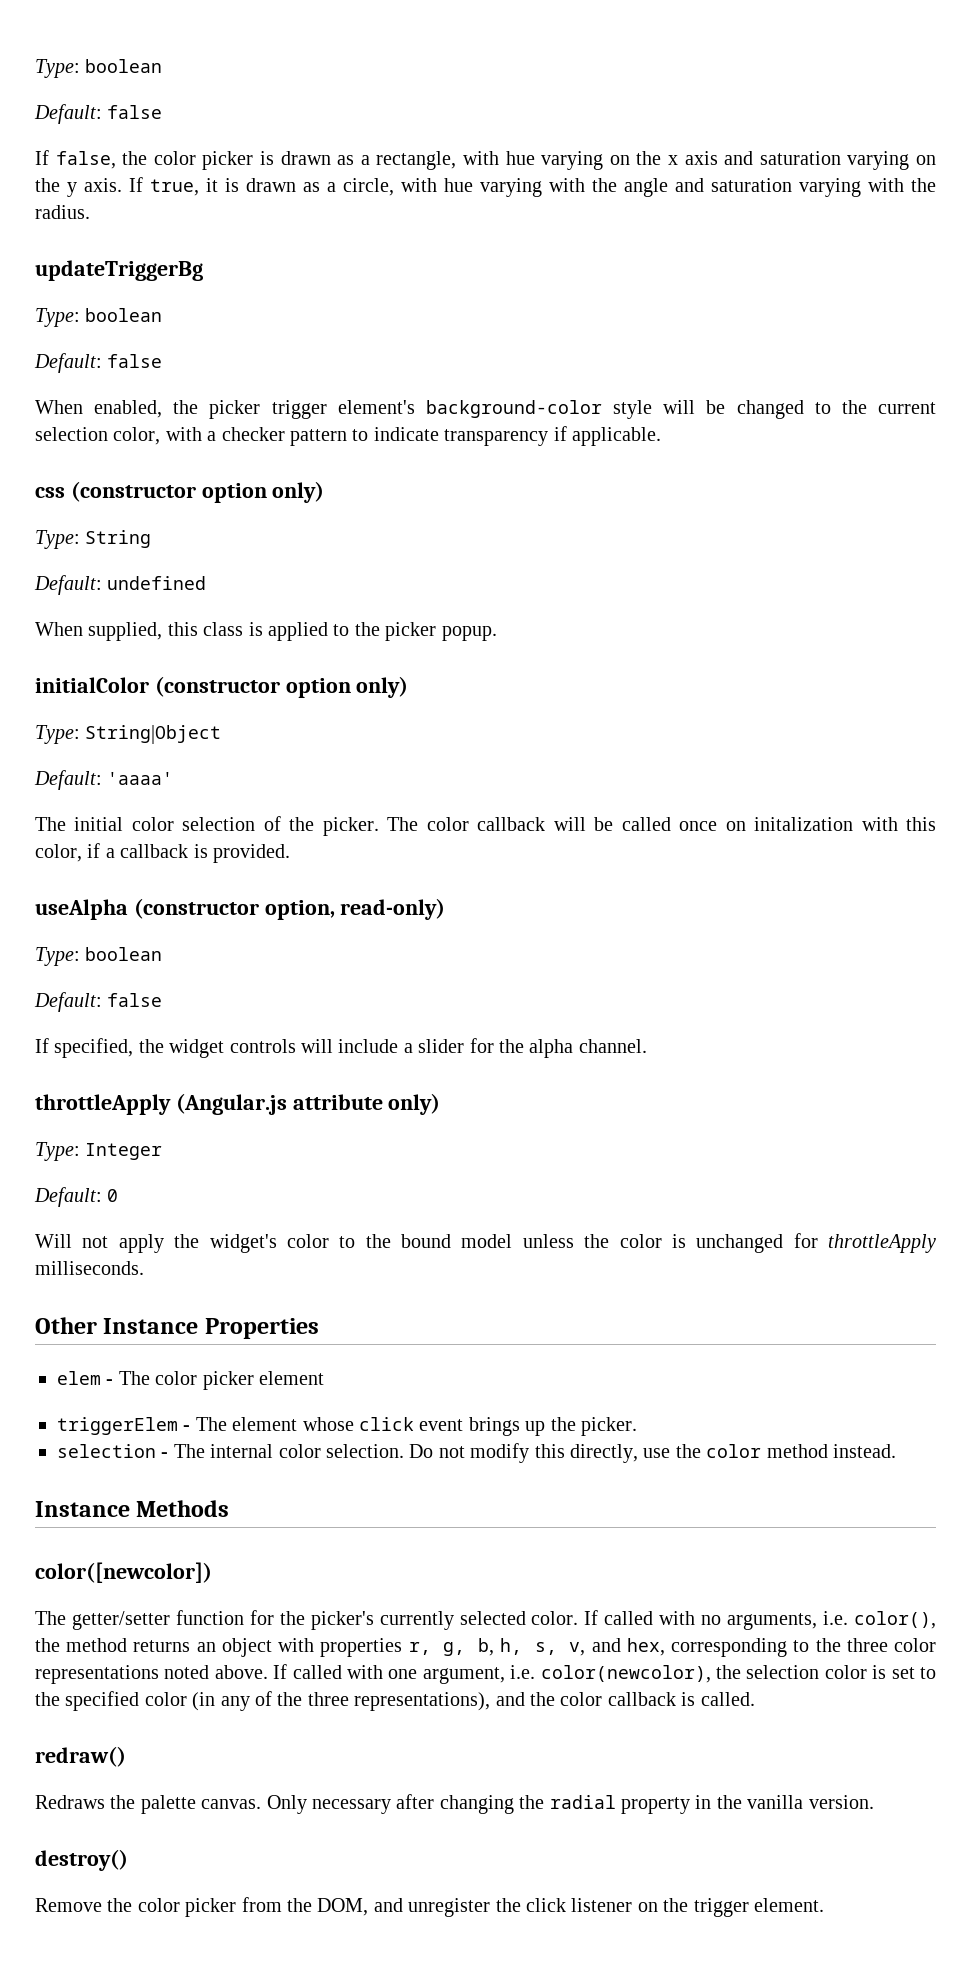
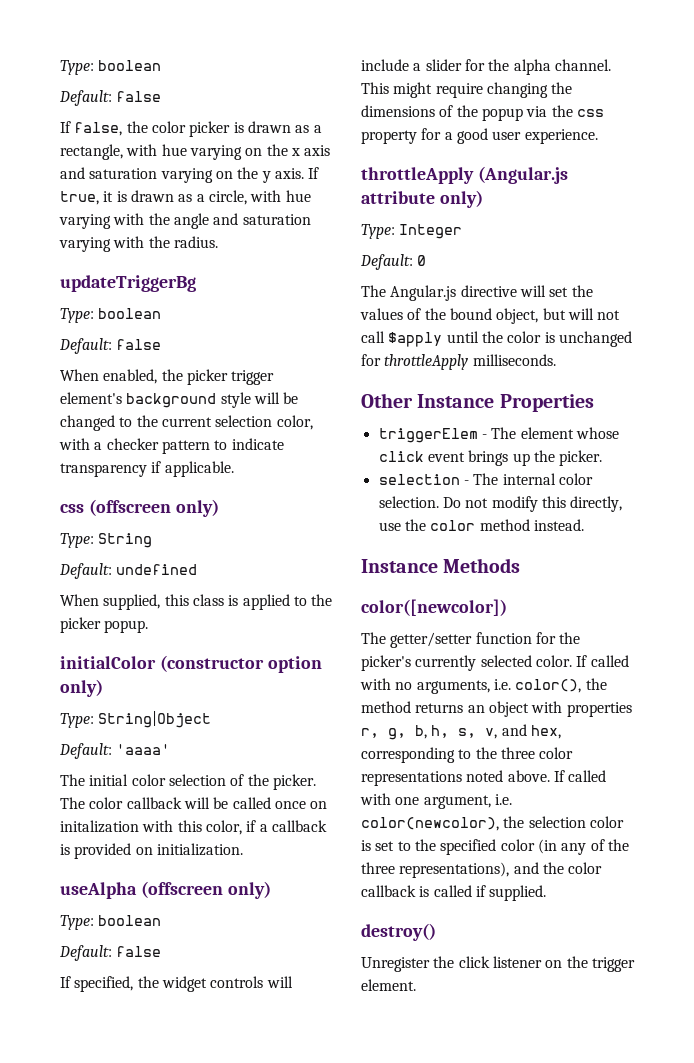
- When enabled, the picker trigger element's background-color style will be changed to the current selection color, with a checker pattern to indicate transparency if applicable.
+ When enabled, the picker trigger element's background style will be changed to the current selection color, with a checker pattern to indicate transparency if applicable.
- css (constructor option only)
+ css (offscreen only)
- The color callback will be called once on initalization with this color, if a callback is provided.
- useAlpha (constructor option, read-only)
+ The color callback will be called once on initalization with this color, if a callback is provided on initialization.
+ useAlpha (offscreen only)
+ This might require changing the dimensions of the popup via the css property for a good user experience.
- Will not apply the widget's color to the bound model unless the color is unchanged for throttleApply milliseconds.
+ The Angular.js directive will set the values of the bound object, but will not call $apply until the color is unchanged for throttleApply milliseconds.
- elem - The color picker element
- If called with one argument, i.e. color(newcolor), the selection color is set to the specified color (in any of the three representations), and the color callback is called.
- redraw()
- Redraws the palette canvas. Only necessary after changing the radial property in the vanilla version.
+ If called with one argument, i.e. color(newcolor), the selection color is set to the specified color (in any of the three representations), and the color callback is called if supplied.
  destroy()
- Remove the color picker from the DOM, and unregister the click listener on the trigger element.
+ Unregister the click listener on the trigger element.

